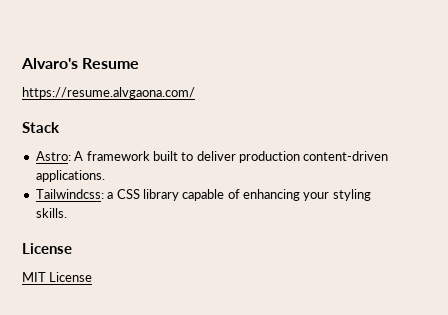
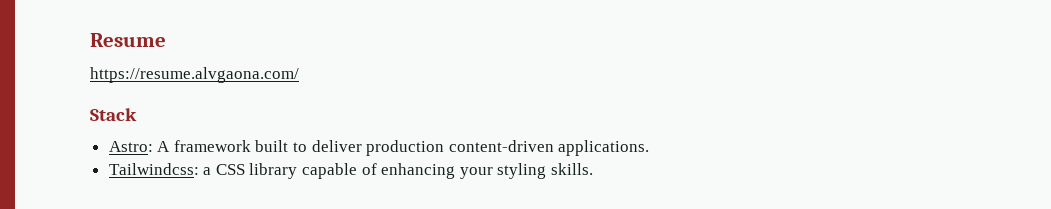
- Alvaro's Resume
+ Resume
  Tailwindcss: a CSS library capable of enhancing your styling skills.
- License
- MIT License

